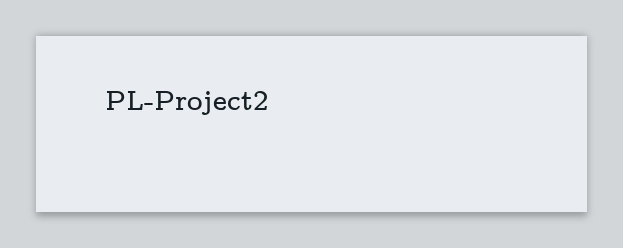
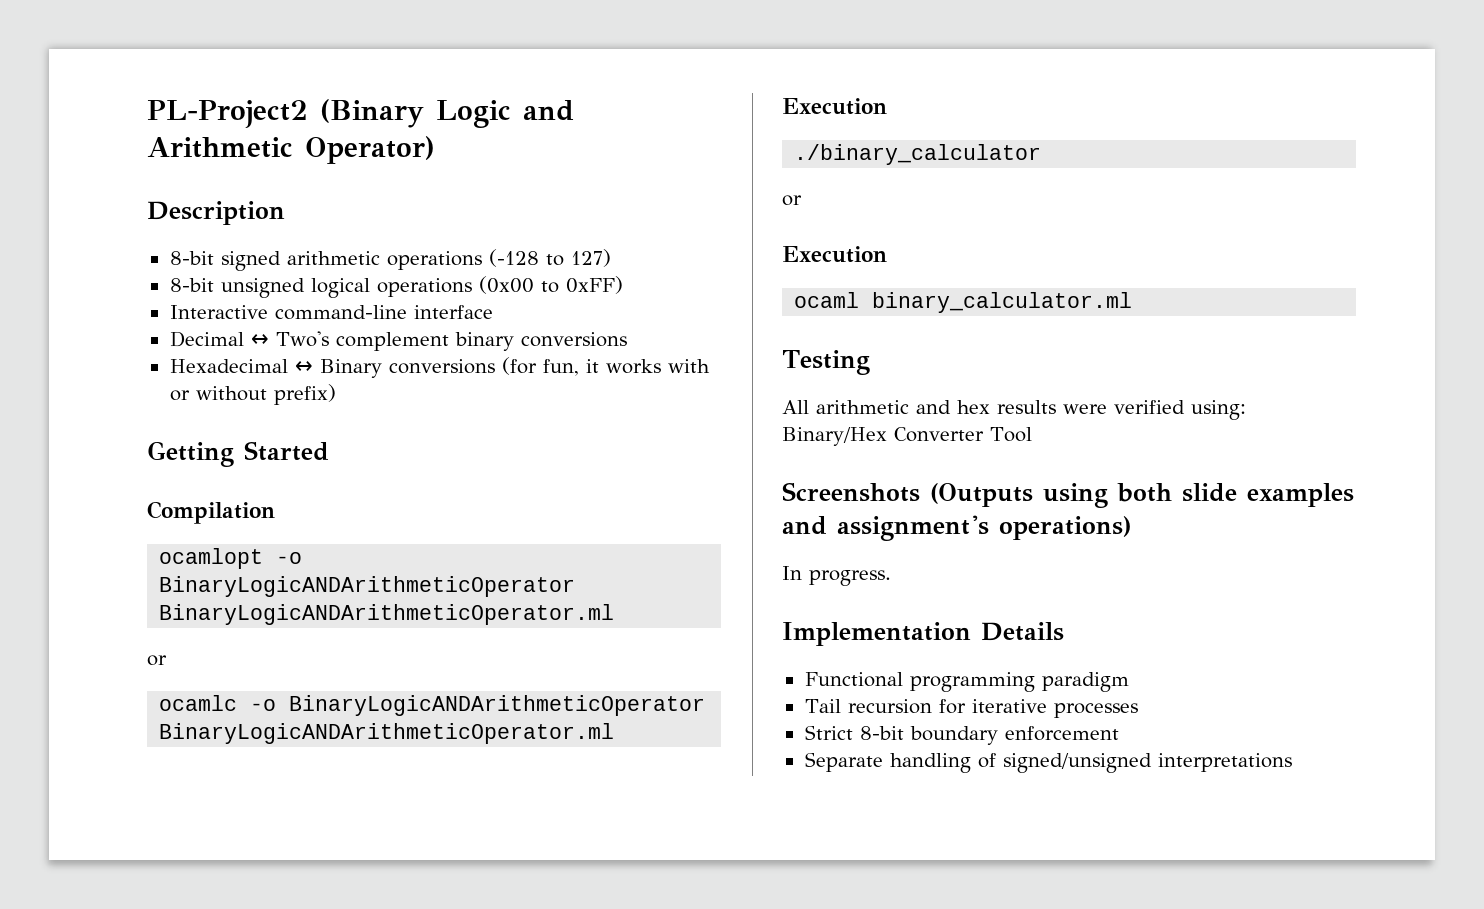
- PL-Project2
+ PL-Project2 (Binary Logic and Arithmetic Operator)
+ Description
+ 8-bit signed arithmetic operations (-128 to 127)
+ 8-bit unsigned logical operations (0x00 to 0xFF)
+ Interactive command-line interface
+ Decimal ↔ Two's complement binary conversions
+ Hexadecimal ↔ Binary conversions (for fun, it works with or without prefix)
+ Getting Started
+ Compilation
+ ocamlopt -o BinaryLogicANDArithmeticOperator BinaryLogicANDArithmeticOperator.ml
+ or
+ ocamlc -o BinaryLogicANDArithmeticOperator BinaryLogicANDArithmeticOperator.ml
+ Execution
+ ./binary_calculator
+ or
+ Execution
+ ocaml binary_calculator.ml
+ Testing
+ All arithmetic and hex results were verified using: Binary/Hex Converter Tool
+ Screenshots (Outputs using both slide examples and assignment's operations)
+ In progress.
+ Implementation Details
+ Functional programming paradigm
+ Tail recursion for iterative processes
+ Strict 8-bit boundary enforcement
+ Separate handling of signed/unsigned interpretations

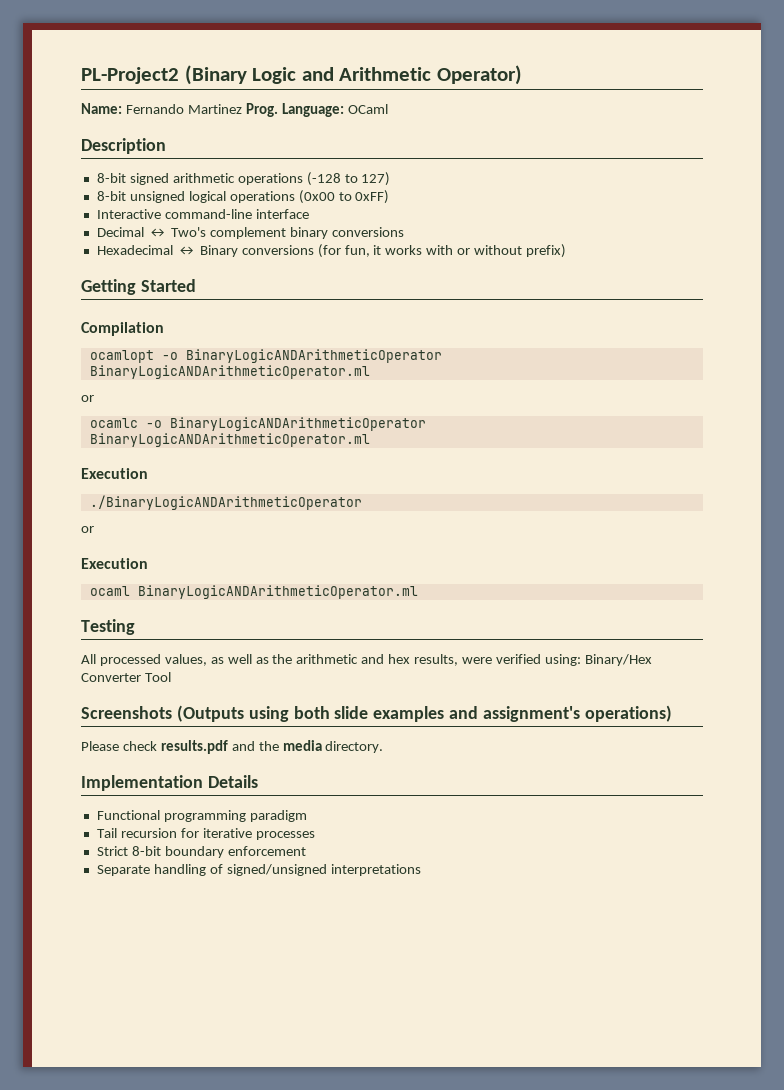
+ Name: Fernando Martinez Prog. Language: OCaml
- ./binary_calculator
+ ./BinaryLogicANDArithmeticOperator
- ocaml binary_calculator.ml
+ ocaml BinaryLogicANDArithmeticOperator.ml
- All arithmetic and hex results were verified using: Binary/Hex Converter Tool
+ All processed values, as well as the arithmetic and hex results, were verified using: Binary/Hex Converter Tool
- In progress.
+ Please check results.pdf and the media directory.

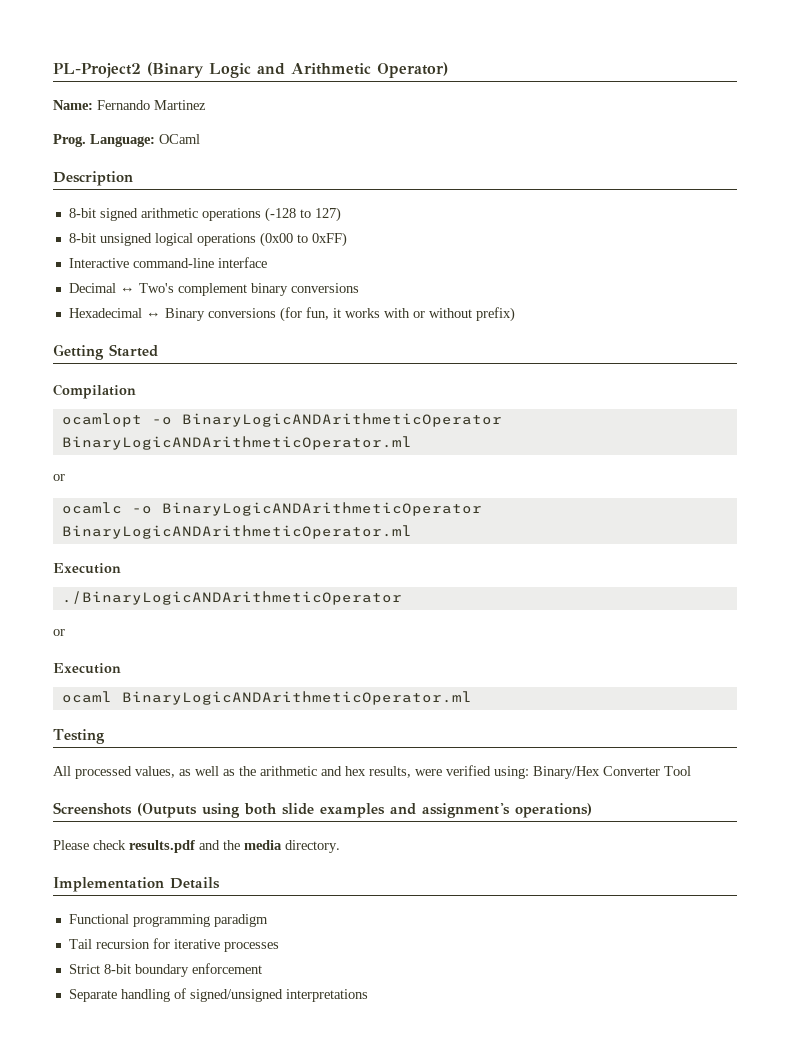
- Name: Fernando Martinez Prog.
+ Name: Fernando Martinez
+ Prog.

